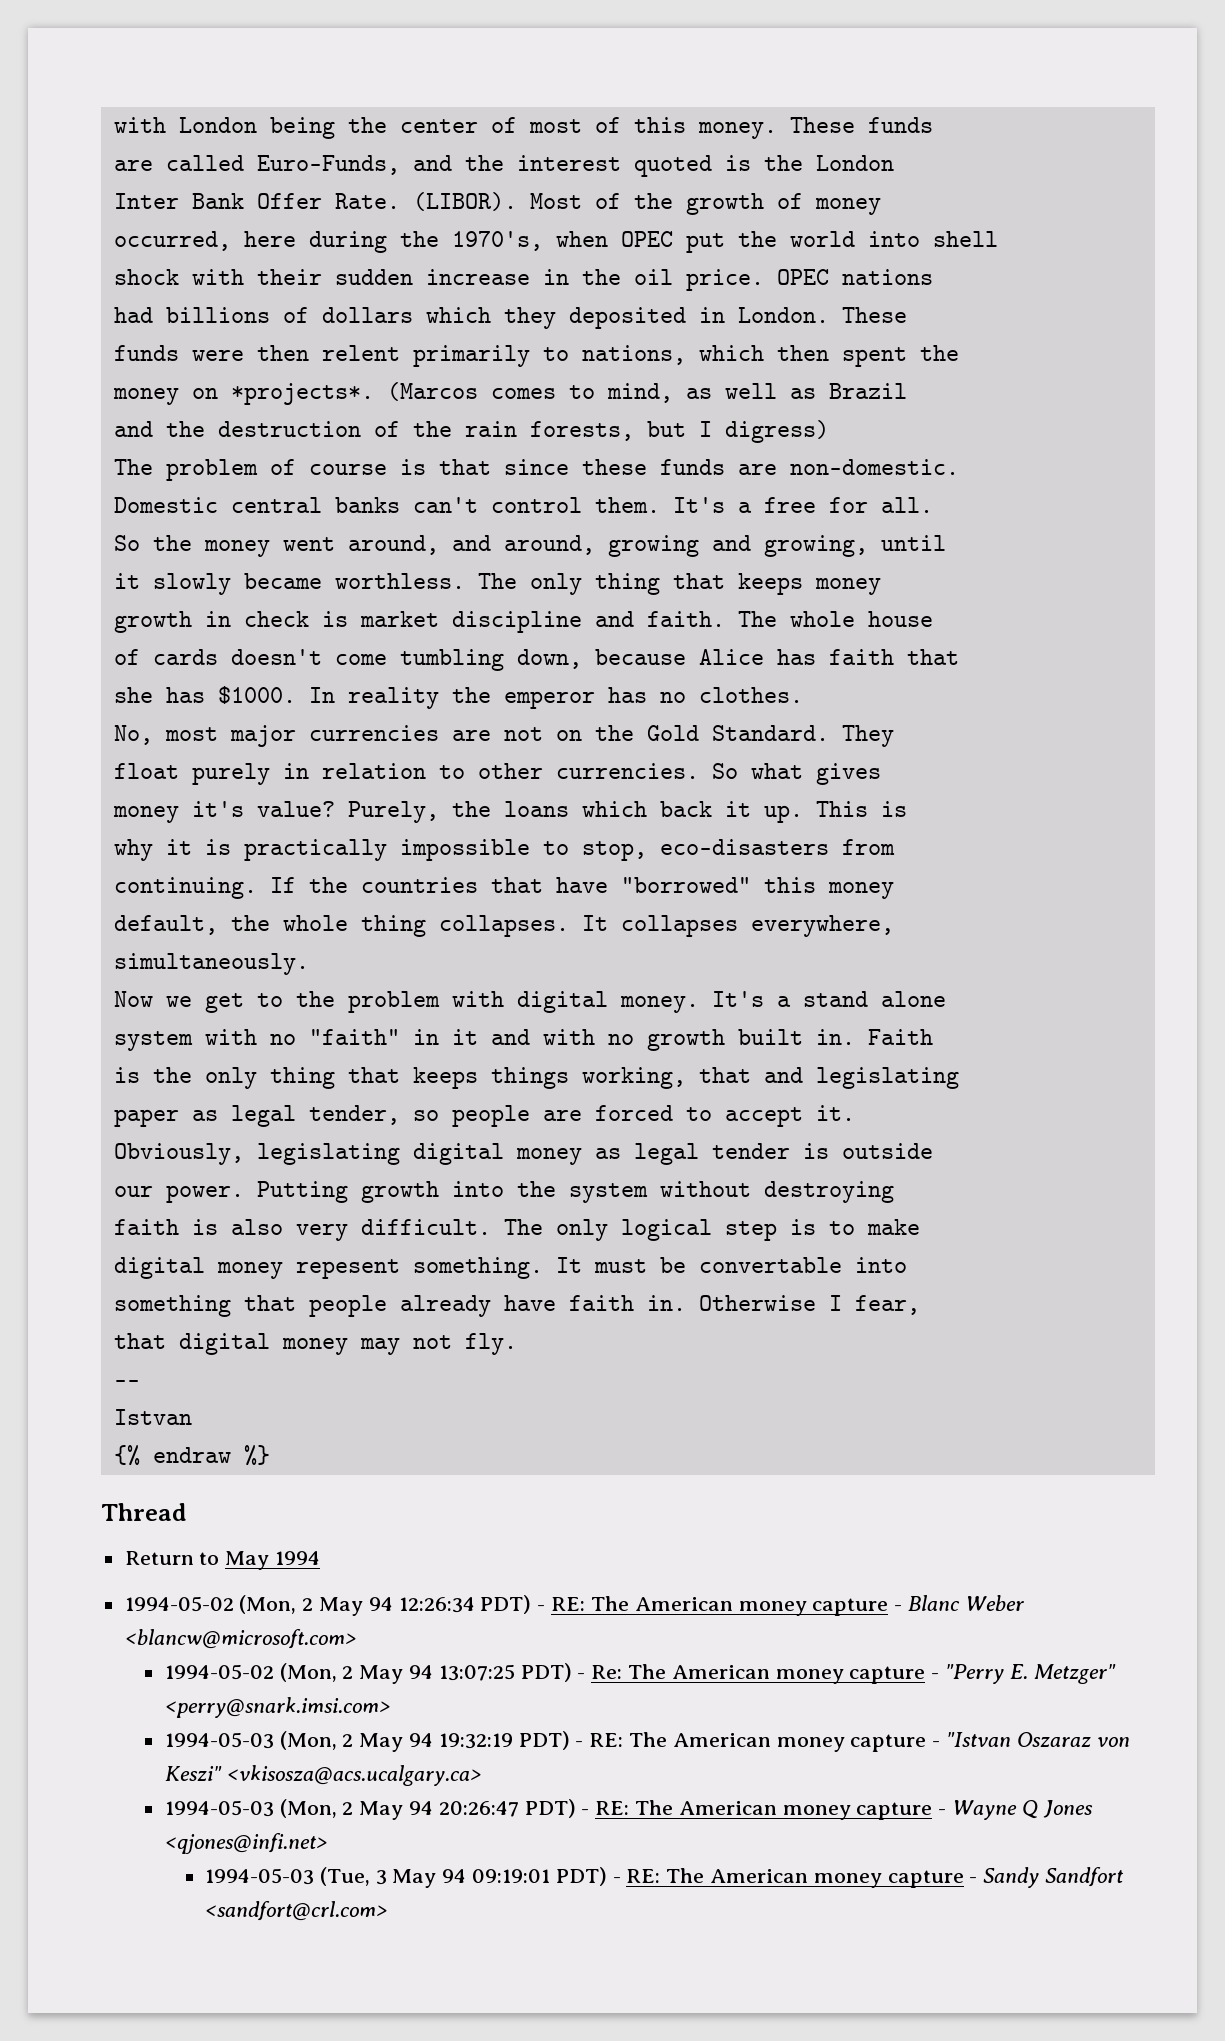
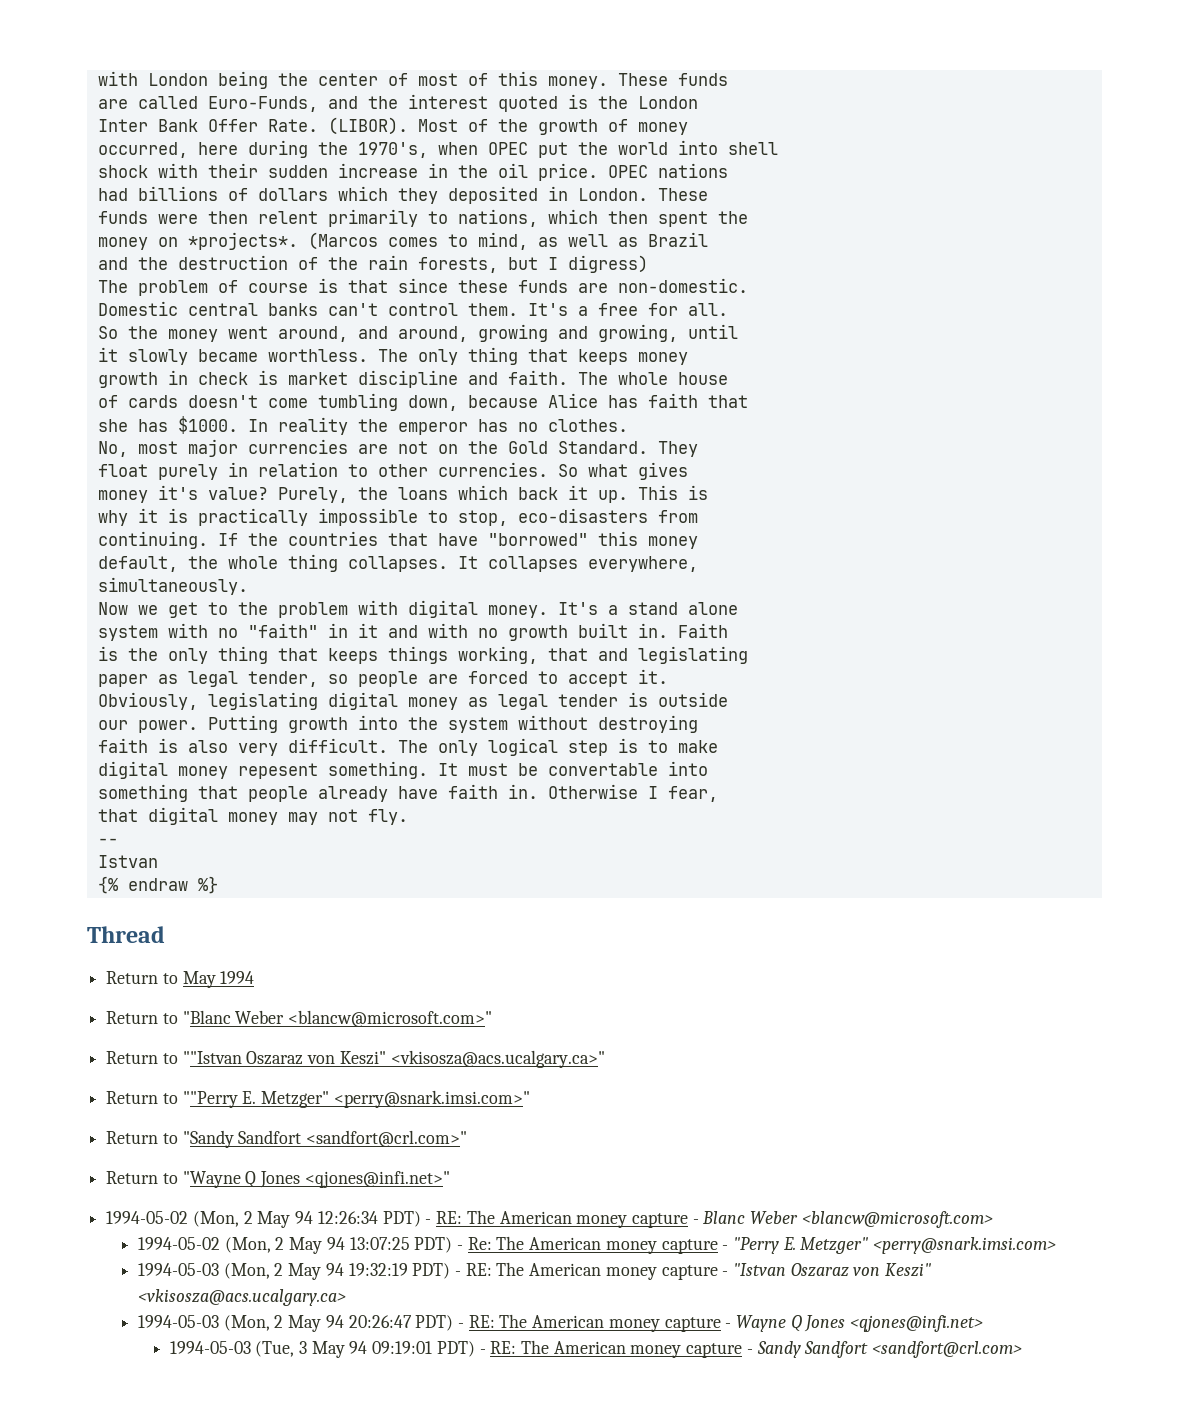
+ Return to "Blanc Weber <blancw@microsoft.com>"
+ Return to ""Istvan Oszaraz von Keszi" <vkisosza@acs.ucalgary.ca>"
+ Return to ""Perry E. Metzger" <perry@snark.imsi.com>"
+ Return to "Sandy Sandfort <sandfort@crl.com>"
+ Return to "Wayne Q Jones <qjones@infi.net>"

